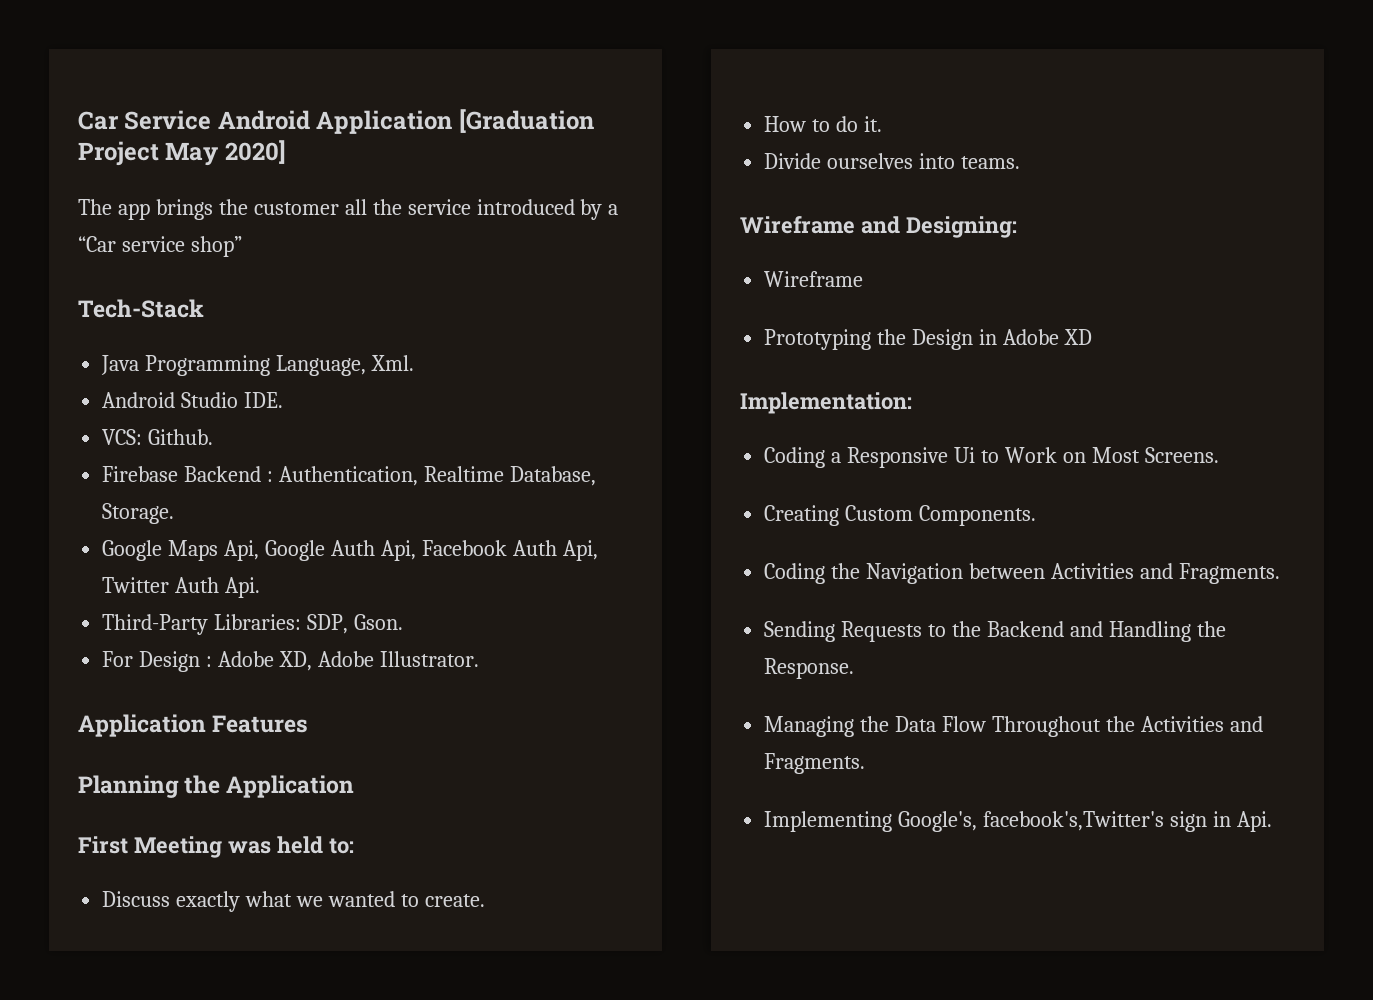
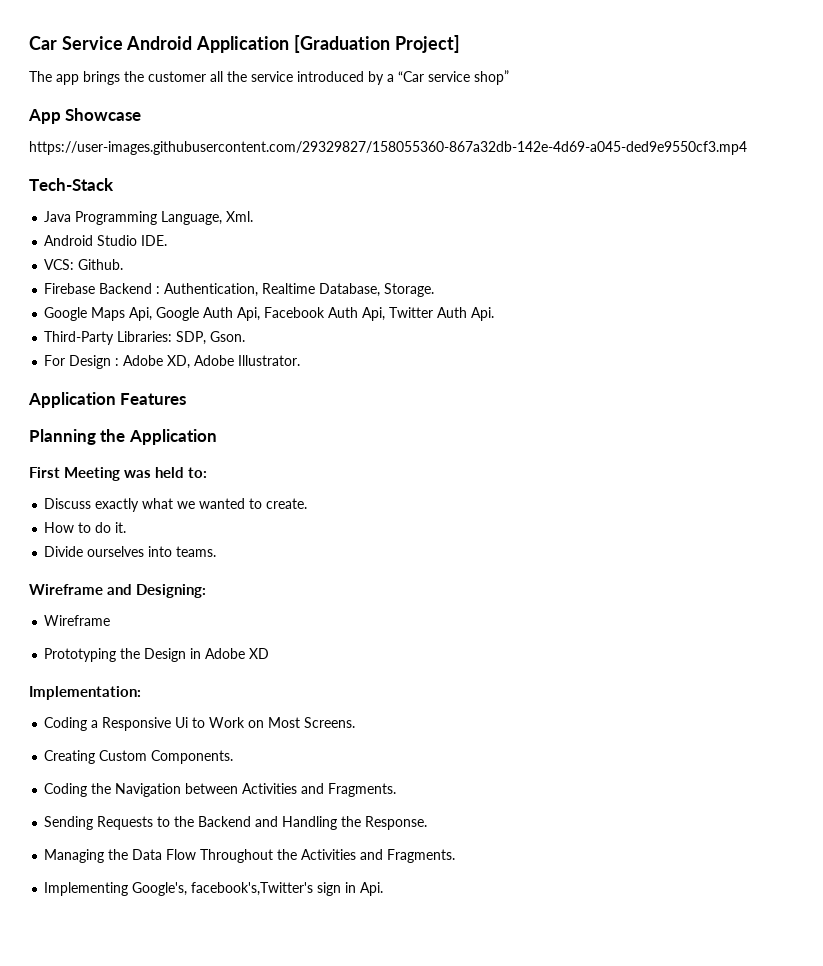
- Car Service Android Application [Graduation Project May 2020]
+ Car Service Android Application [Graduation Project]
+ App Showcase
+ https://user-images.githubusercontent.com/29329827/158055360-867a32db-142e-4d69-a045-ded9e9550cf3.mp4

